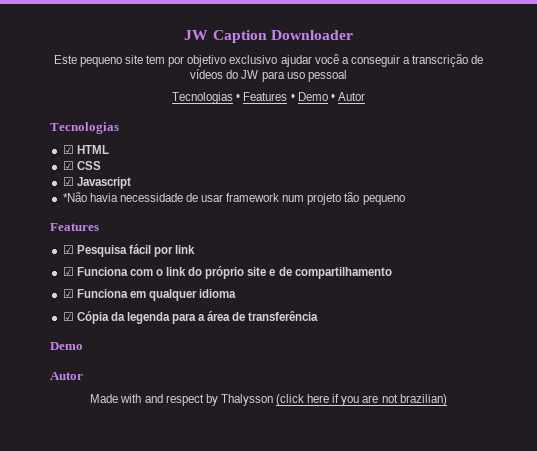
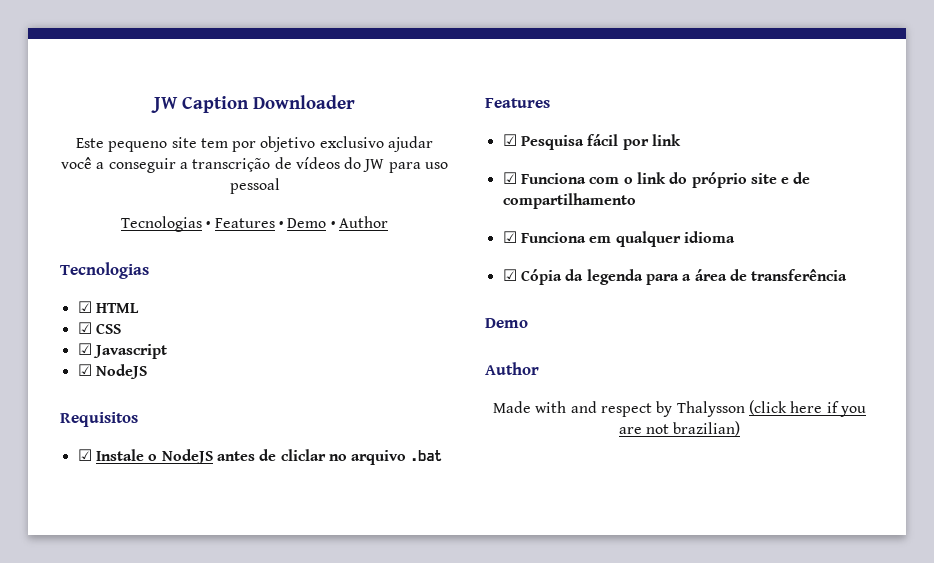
- Tecnologias • Features • Demo • Autor
+ Tecnologias • Features • Demo • Author
- *Não havia necessidade de usar framework num projeto tão pequeno
+ ☑ NodeJS
+ Requisitos
+ ☑ Instale o NodeJS antes de cliclar no arquivo .bat
  ☑ Cópia da legenda para a área de transferência
  Demo
- Autor
+ Author

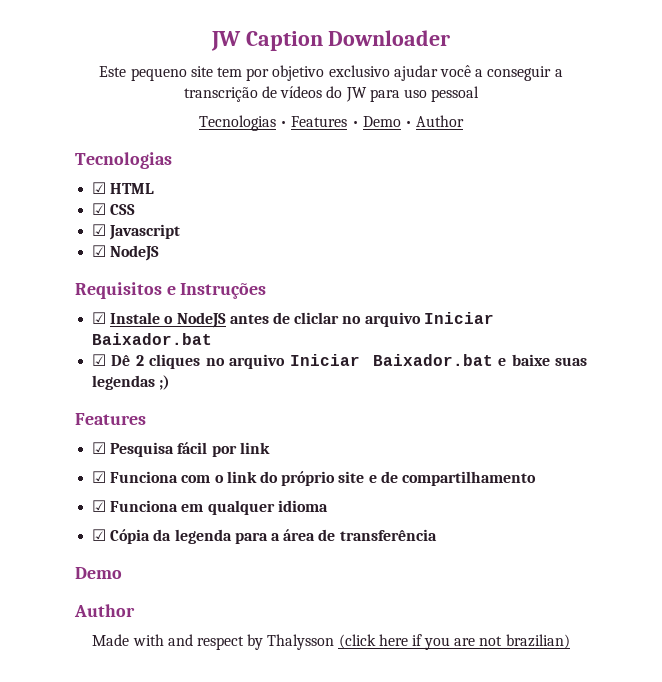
- Requisitos
+ Requisitos e Instruções
- ☑ Instale o NodeJS antes de cliclar no arquivo .bat
+ ☑ Instale o NodeJS antes de cliclar no arquivo Iniciar Baixador.bat
+ ☑ Dê 2 cliques no arquivo Iniciar Baixador.bat e baixe suas legendas ;)

